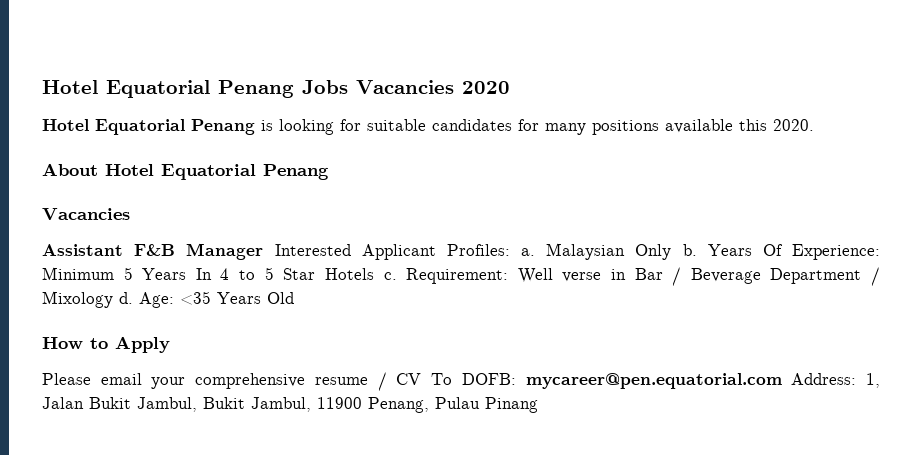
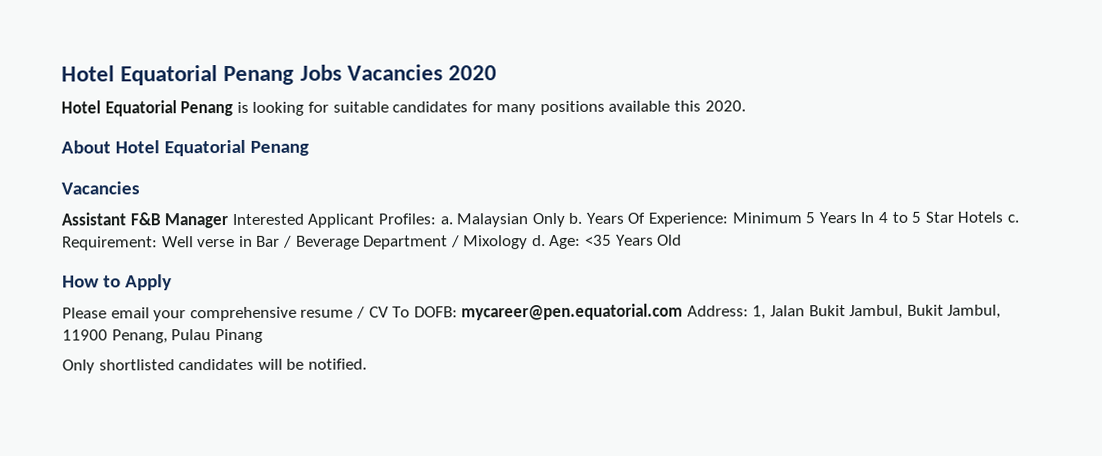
+ Only shortlisted candidates will be notified.

